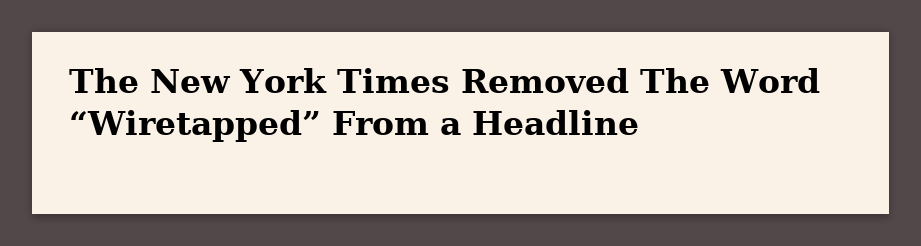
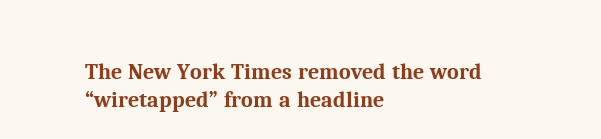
- The New York Times Removed The Word “Wiretapped” From a Headline
+ The New York Times removed the word “wiretapped” from a headline

